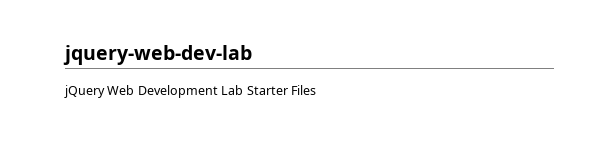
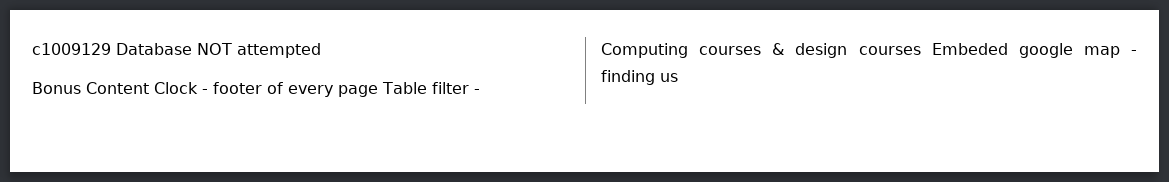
- jquery-web-dev-lab
- jQuery Web Development Lab Starter Files
+ c1009129 Database NOT attempted
+ Bonus Content Clock - footer of every page Table filter - Computing courses & design courses Embeded google map - finding us

